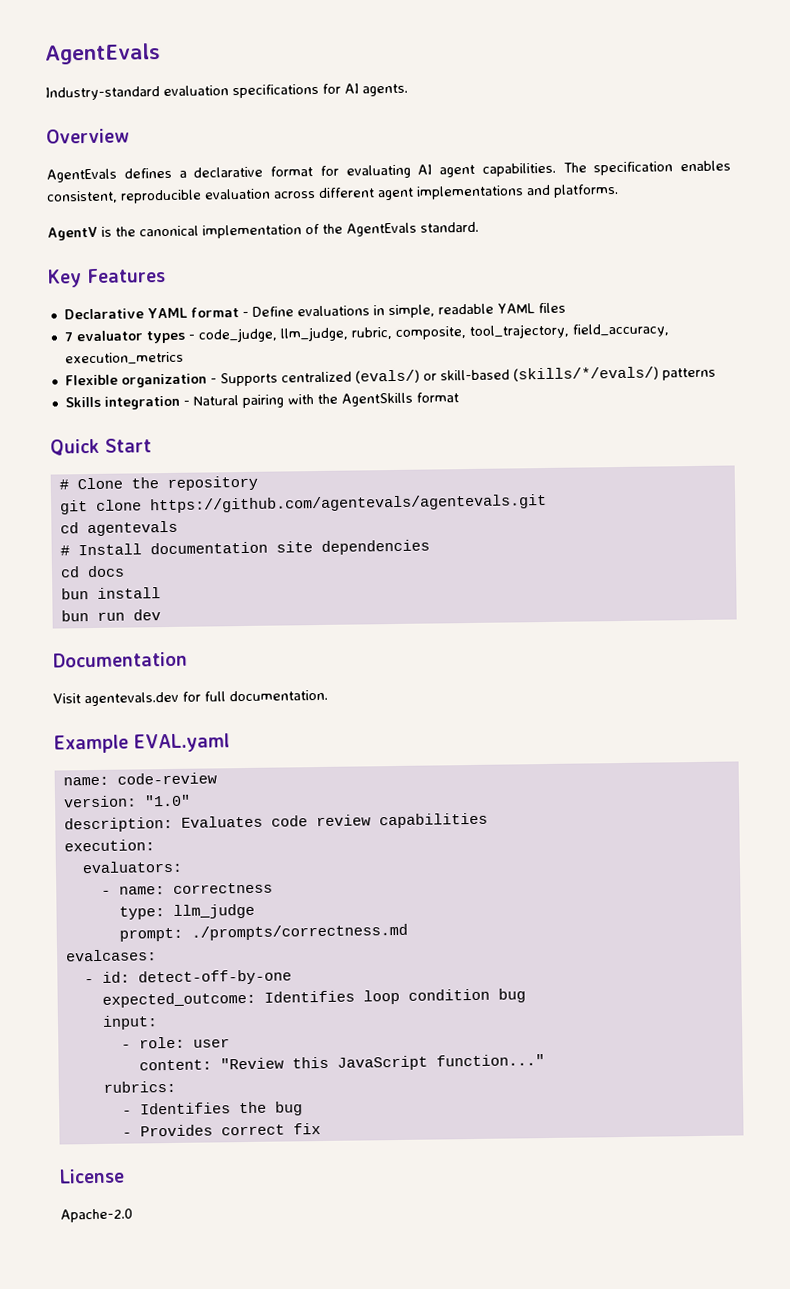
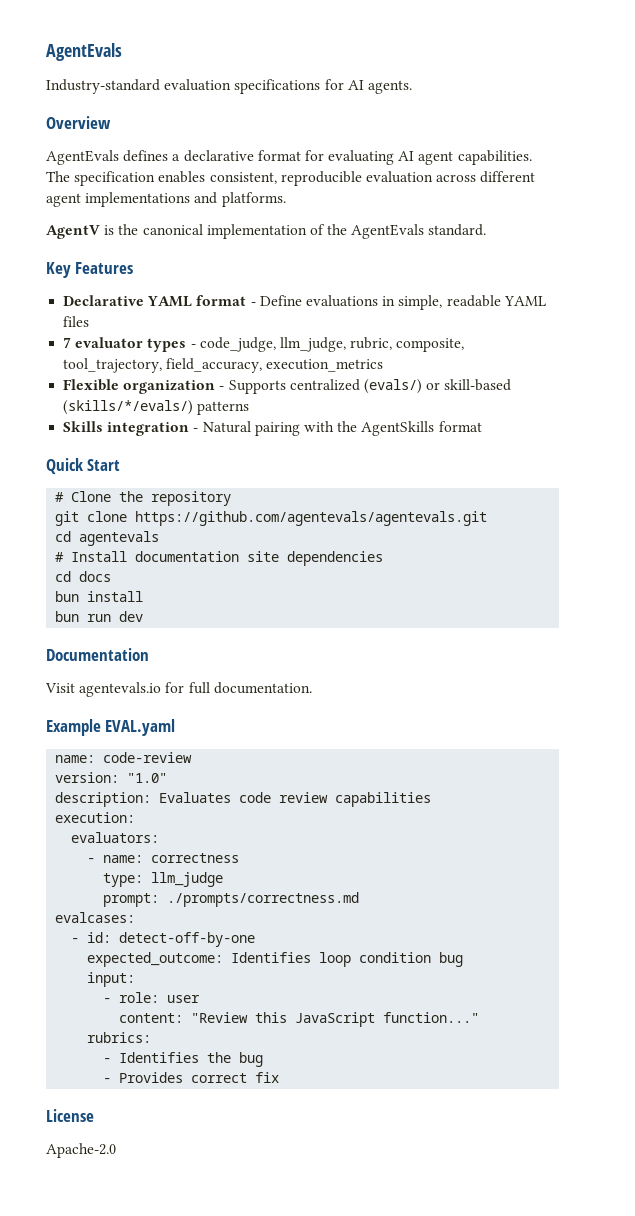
- Visit agentevals.dev for full documentation.
+ Visit agentevals.io for full documentation.

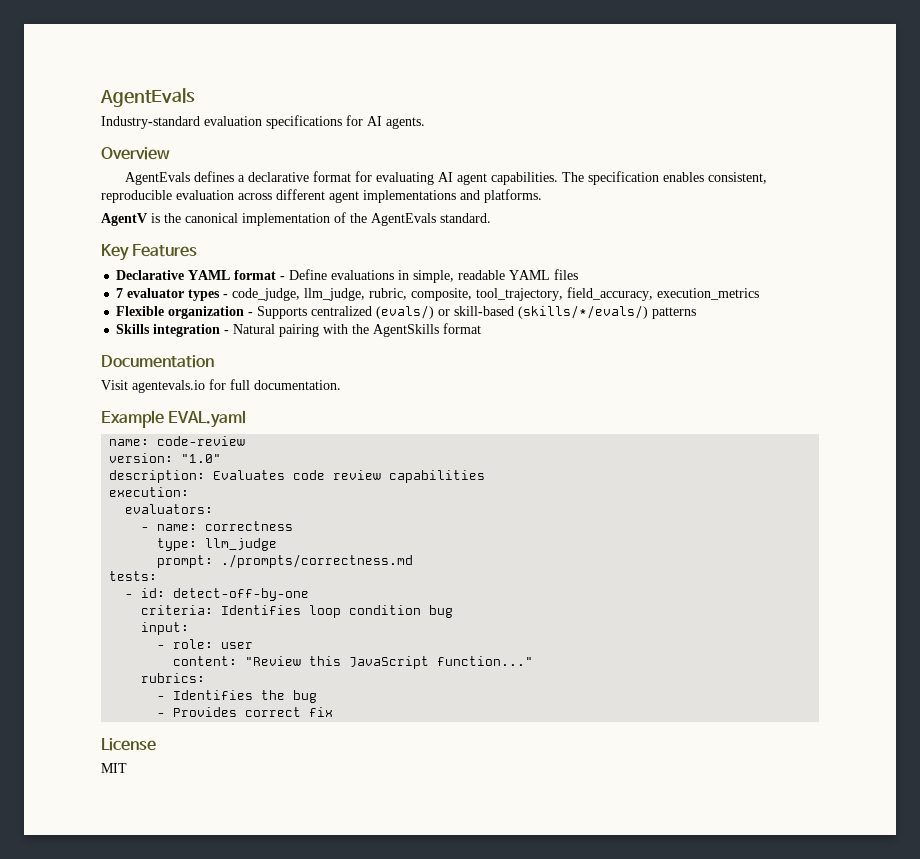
- Quick Start
- # Clone the repository
- git clone https://github.com/agentevals/agentevals.git
- cd agentevals
- # Install documentation site dependencies
- cd docs
- bun install
- bun run dev
- evalcases:
+ tests:
- expected_outcome: Identifies loop condition bug
+ criteria: Identifies loop condition bug
- Apache-2.0
+ MIT

